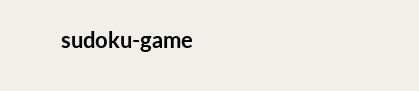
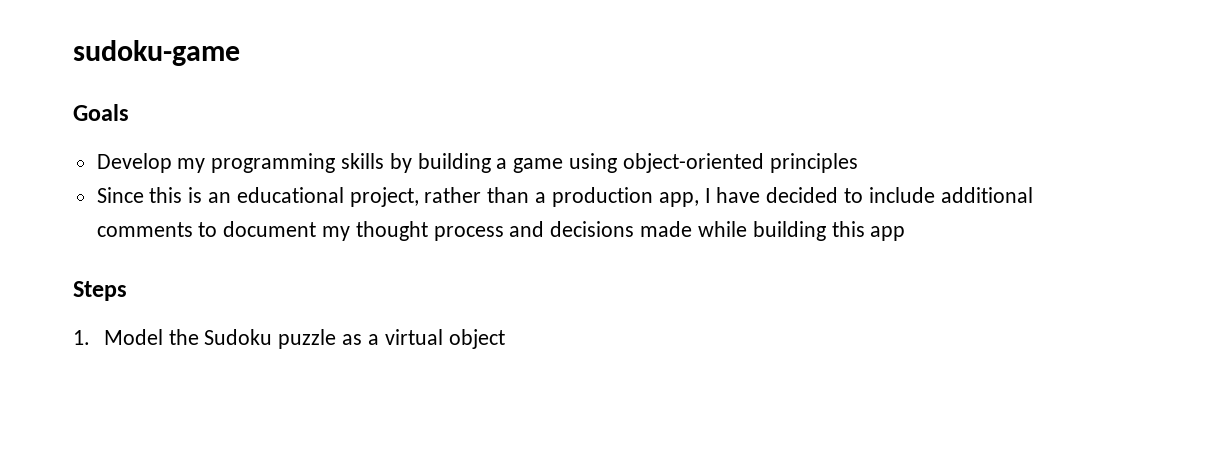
+ Goals
+ Develop my programming skills by building a game using object-oriented principles
+ Since this is an educational project, rather than a production app, I have decided to include additional comments to document my thought process and decisions made while building this app
+ Steps
+ 1. Model the Sudoku puzzle as a virtual object

